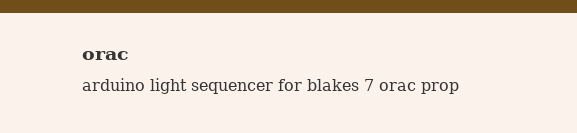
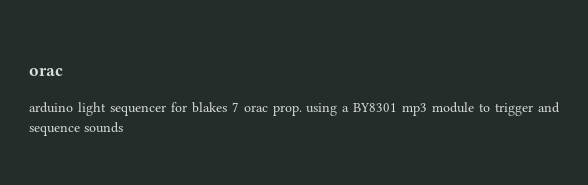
- arduino light sequencer for blakes 7 orac prop
+ arduino light sequencer for blakes 7 orac prop. using a BY8301 mp3 module to trigger and sequence sounds

